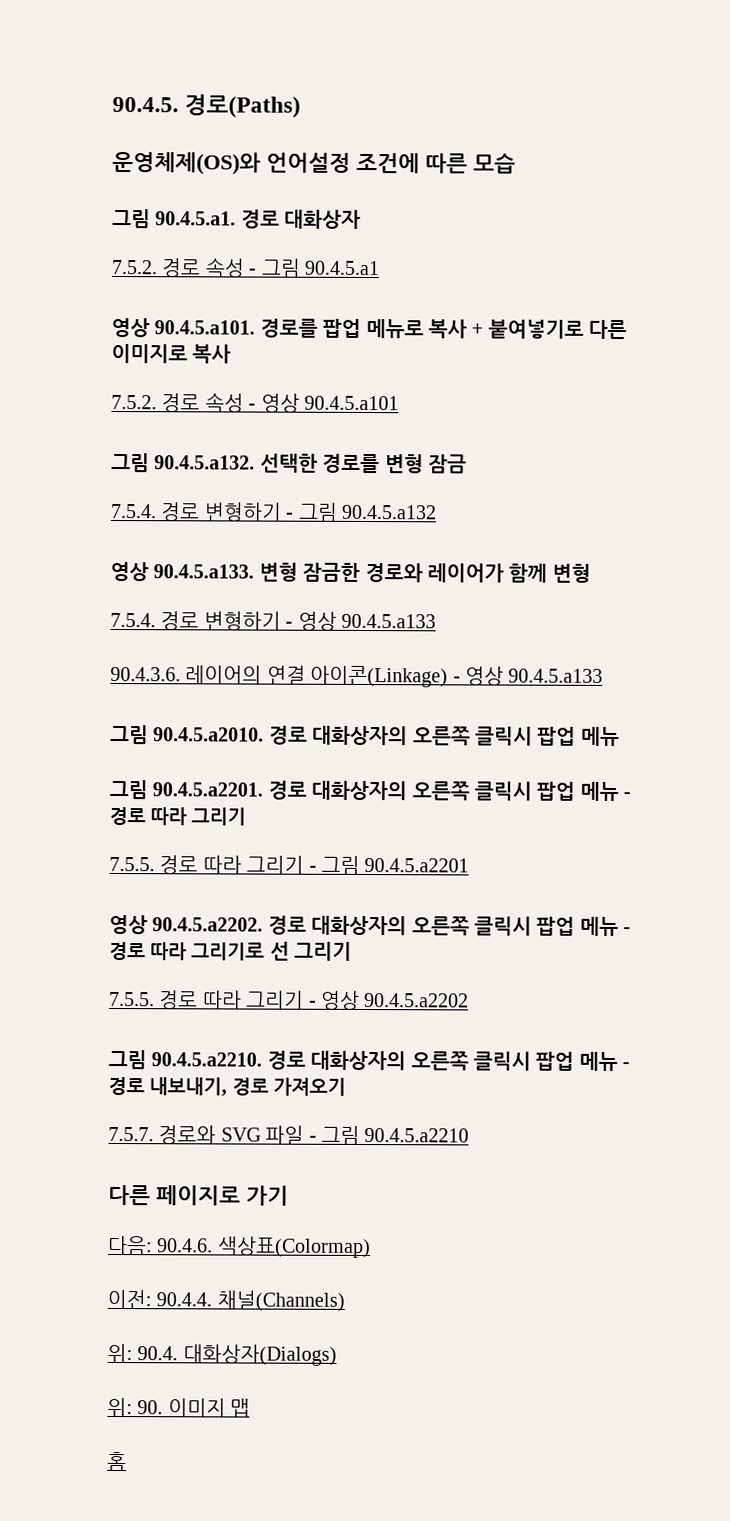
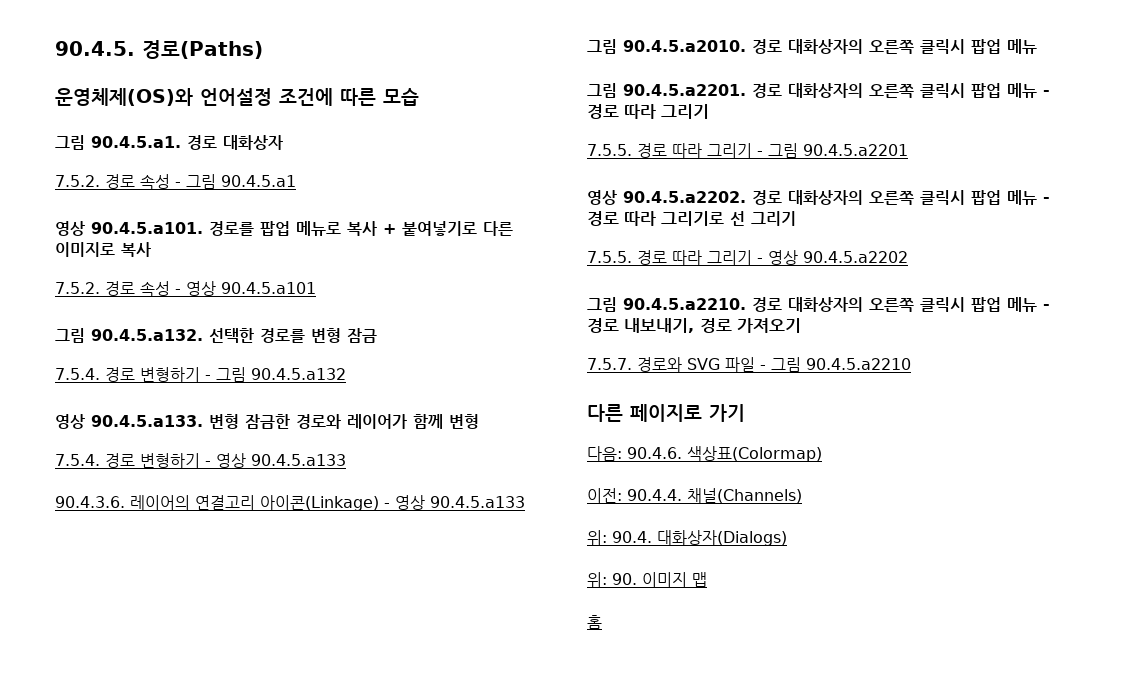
- 90.4.3.6. 레이어의 연결 아이콘(Linkage) - 영상 90.4.5.a133
+ 90.4.3.6. 레이어의 연결고리 아이콘(Linkage) - 영상 90.4.5.a133

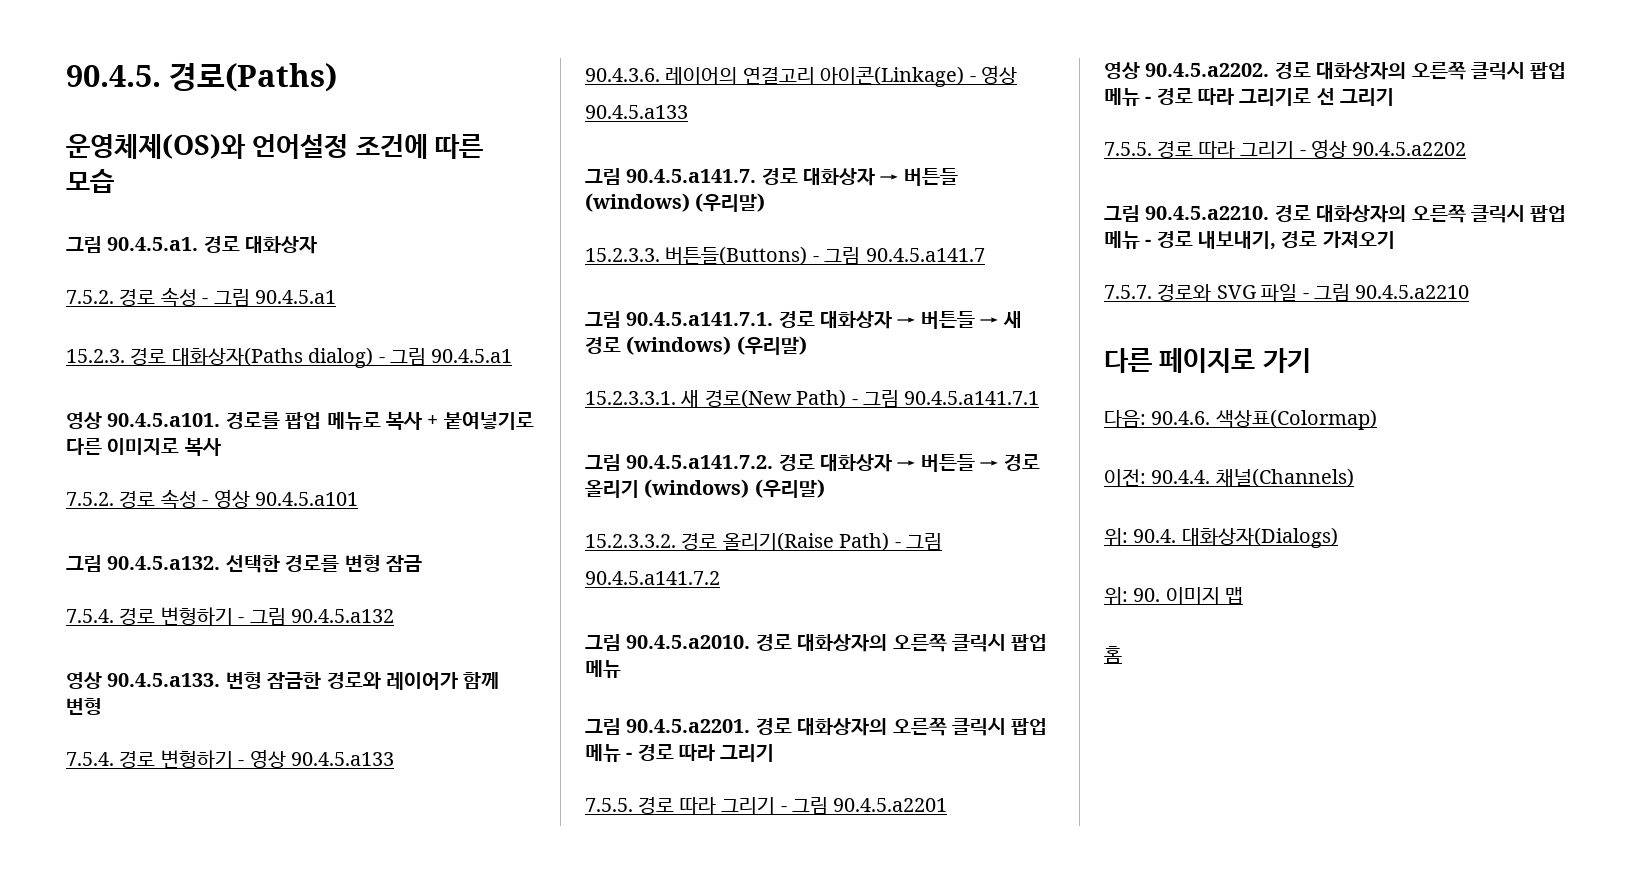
+ 15.2.3. 경로 대화상자(Paths dialog) - 그림 90.4.5.a1
+ 그림 90.4.5.a141.7. 경로 대화상자 → 버튼들 (windows) (우리말)
+ 15.2.3.3. 버튼들(Buttons) - 그림 90.4.5.a141.7
+ 그림 90.4.5.a141.7.1. 경로 대화상자 → 버튼들 → 새 경로 (windows) (우리말)
+ 15.2.3.3.1. 새 경로(New Path) - 그림 90.4.5.a141.7.1
+ 그림 90.4.5.a141.7.2. 경로 대화상자 → 버튼들 → 경로 올리기 (windows) (우리말)
+ 15.2.3.3.2. 경로 올리기(Raise Path) - 그림 90.4.5.a141.7.2

